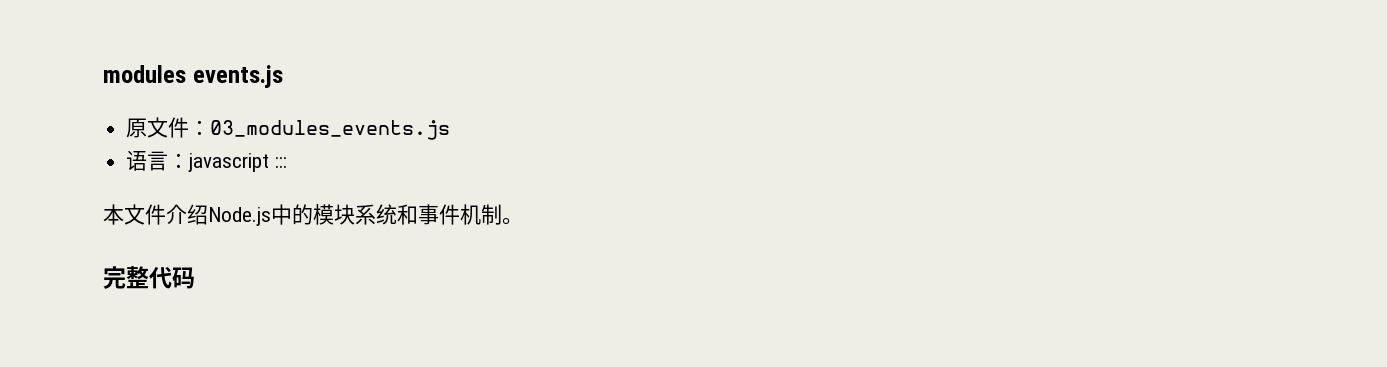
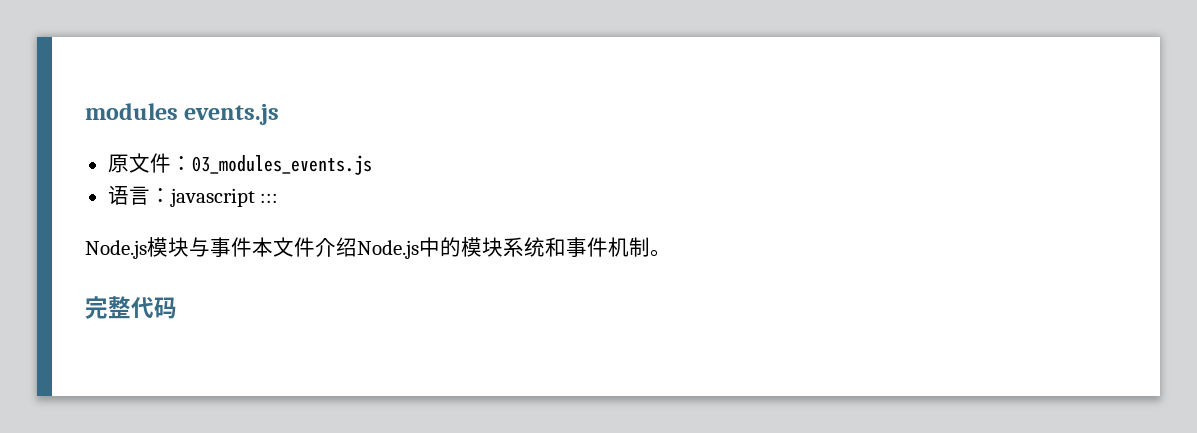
- 本文件介绍Node.js中的模块系统和事件机制。
+ Node.js模块与事件本文件介绍Node.js中的模块系统和事件机制。

